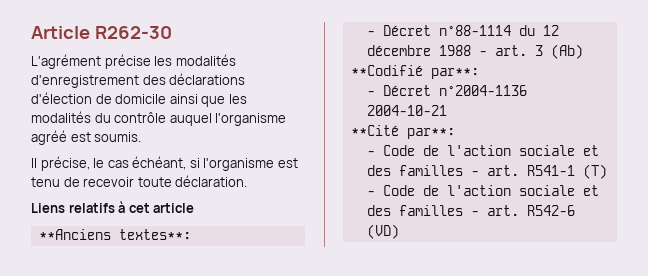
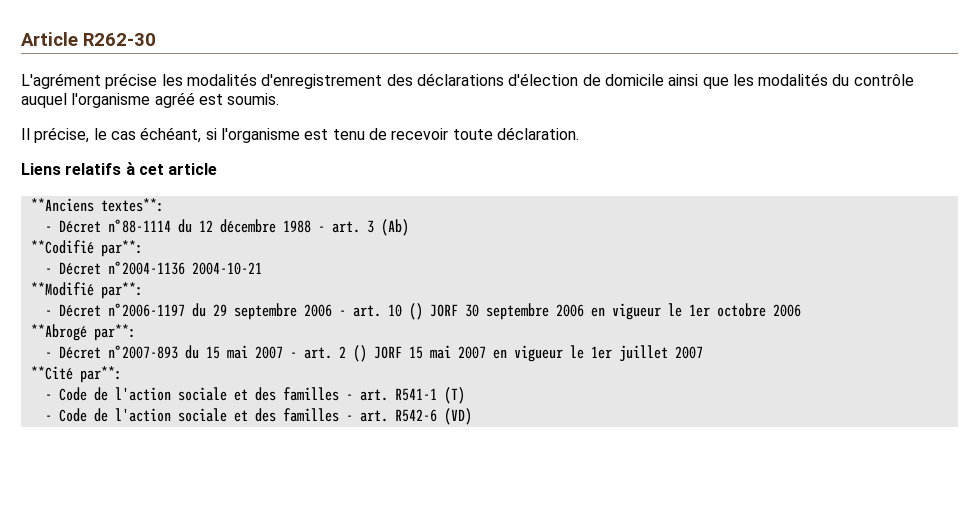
+ **Modifié par**:
+ - Décret n°2006-1197 du 29 septembre 2006 - art. 10 () JORF 30 septembre 2006 en vigueur le 1er octobre 2006
+ **Abrogé par**:
+ - Décret n°2007-893 du 15 mai 2007 - art. 2 () JORF 15 mai 2007 en vigueur le 1er juillet 2007

